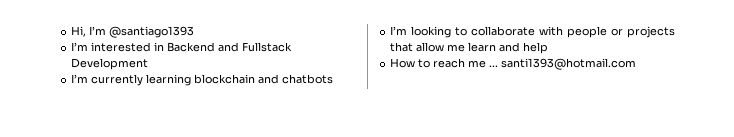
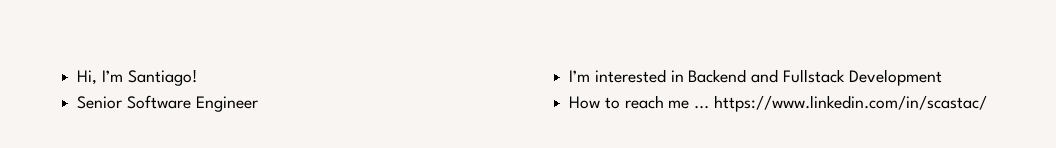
- Hi, I’m @santiago1393
+ Hi, I’m Santiago!
+ Senior Software Engineer
- I’m currently learning blockchain and chatbots
- I’m looking to collaborate with people or projects that allow me learn and help
- How to reach me ... santi1393@hotmail.com
+ How to reach me ... https://www.linkedin.com/in/scastac/

